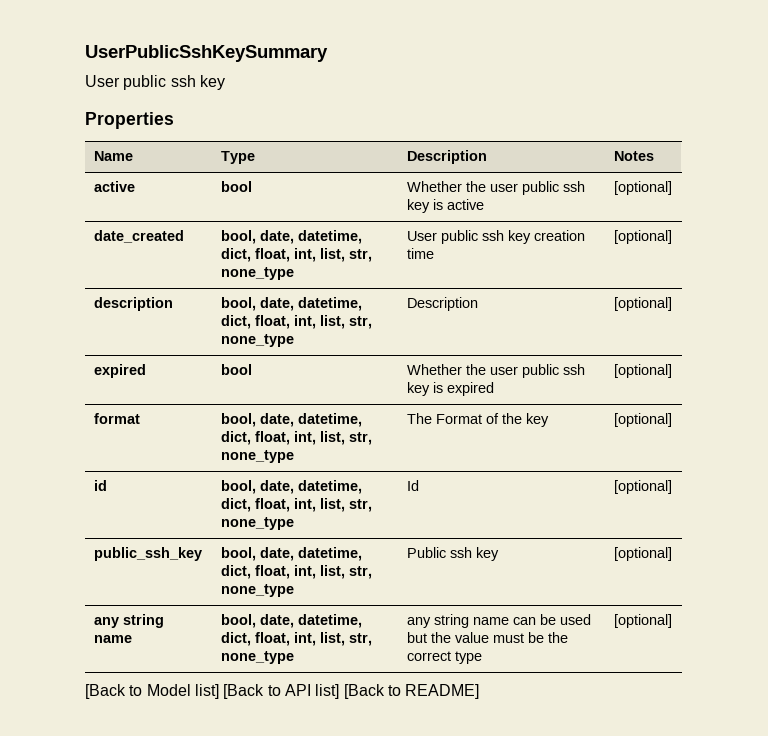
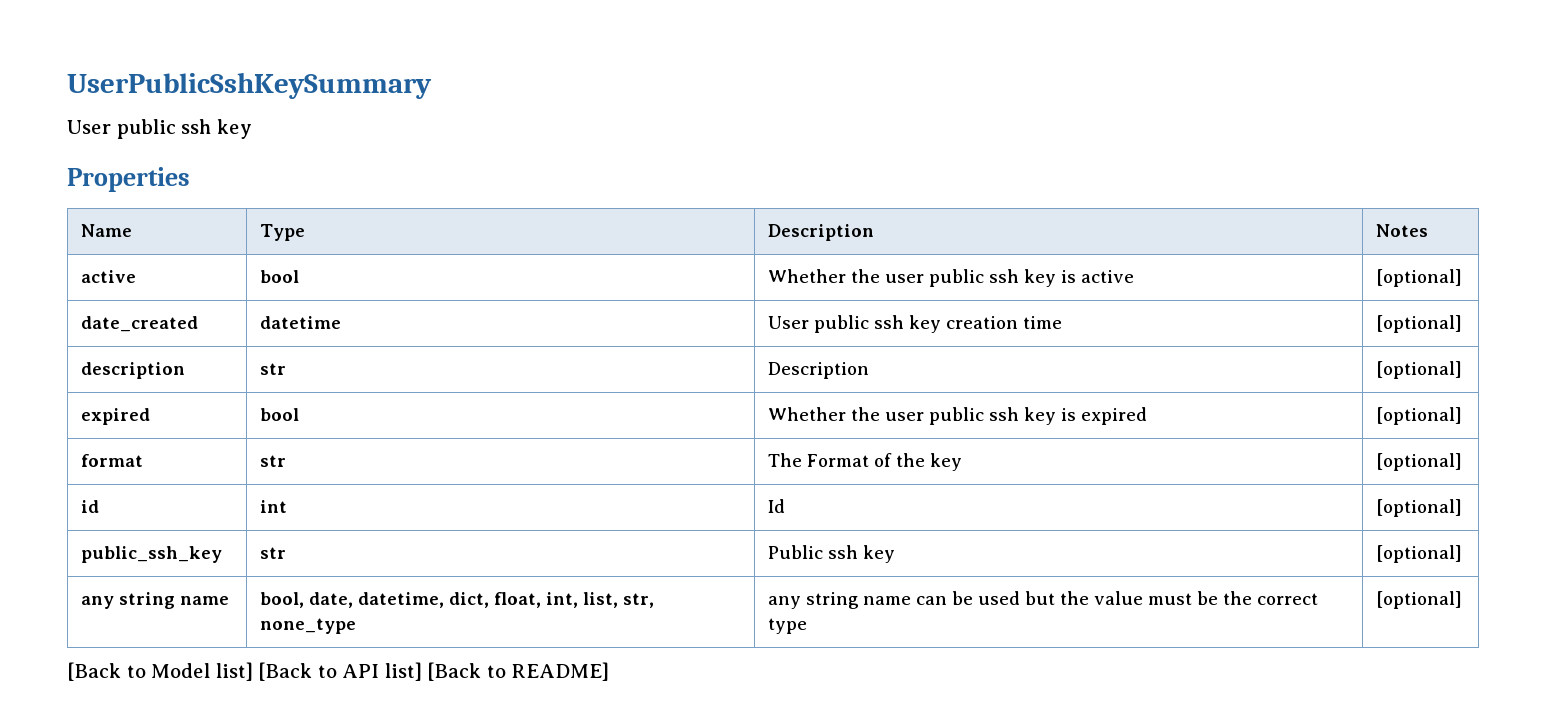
- date_created | bool, date, datetime, dict, float, int, list, str, none_type | User public ssh key creation time | [optional]
+ date_created | datetime | User public ssh key creation time | [optional]
- description | bool, date, datetime, dict, float, int, list, str, none_type | Description | [optional]
+ description | str | Description | [optional]
- format | bool, date, datetime, dict, float, int, list, str, none_type | The Format of the key | [optional]
+ format | str | The Format of the key | [optional]
- id | bool, date, datetime, dict, float, int, list, str, none_type | Id | [optional]
- public_ssh_key | bool, date, datetime, dict, float, int, list, str, none_type | Public ssh key | [optional]
+ id | int | Id | [optional]
+ public_ssh_key | str | Public ssh key | [optional]

